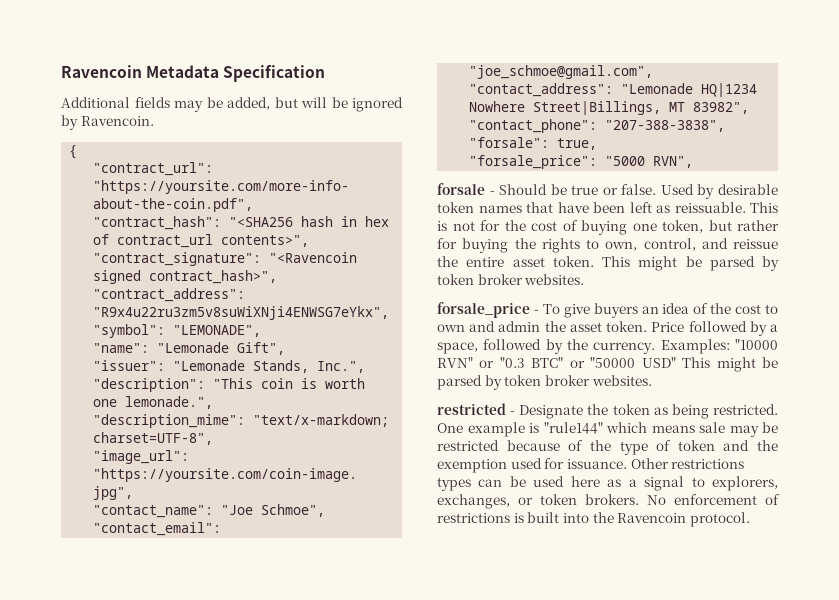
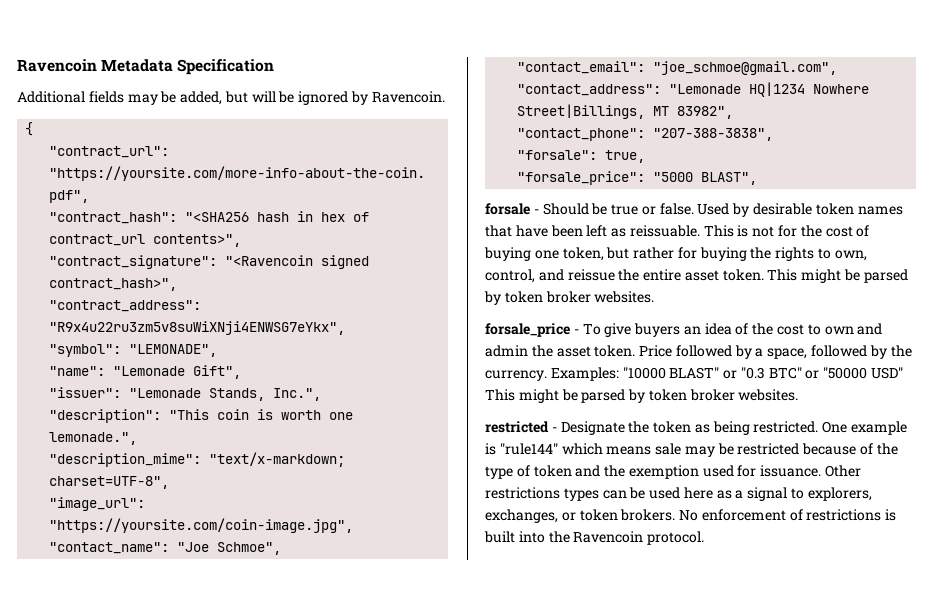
- "forsale_price": "5000 RVN",
+ "forsale_price": "5000 BLAST",
- Examples: "10000 RVN" or "0.3 BTC" or "50000 USD" This might be parsed by token broker websites.
+ Examples: "10000 BLAST" or "0.3 BTC" or "50000 USD" This might be parsed by token broker websites.

